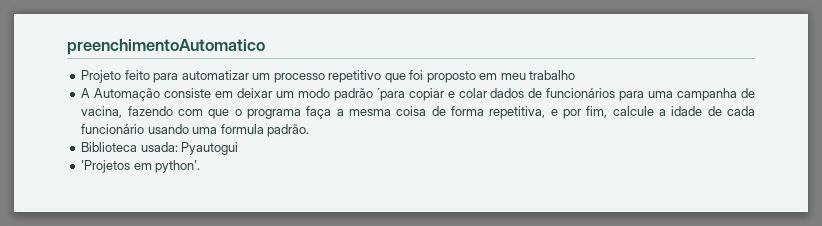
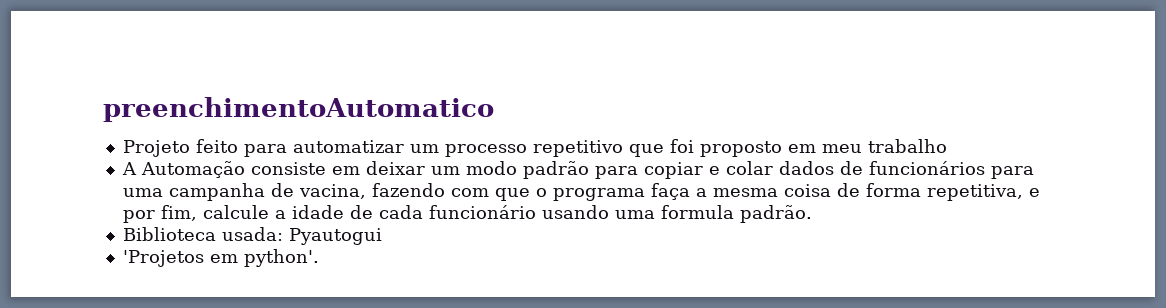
- A Automação consiste em deixar um modo padrão ´para copiar e colar dados de funcionários para uma campanha de vacina, fazendo com que o programa faça a mesma coisa de forma repetitiva, e por fim, calcule a idade de cada funcionário usando uma formula padrão.
+ A Automação consiste em deixar um modo padrão para copiar e colar dados de funcionários para uma campanha de vacina, fazendo com que o programa faça a mesma coisa de forma repetitiva, e por fim, calcule a idade de cada funcionário usando uma formula padrão.

